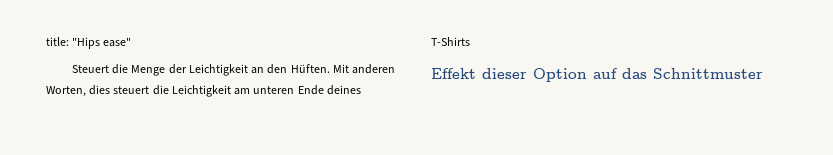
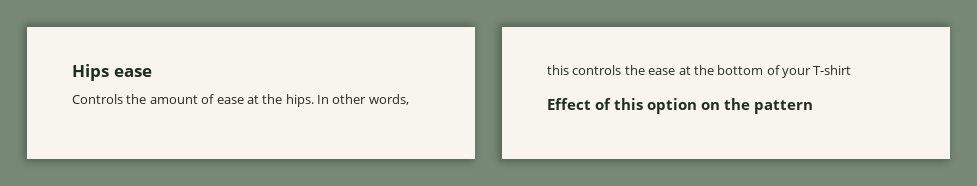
- title: "Hips ease"
- Steuert die Menge der Leichtigkeit an den Hüften. Mit anderen Worten, dies steuert die Leichtigkeit am unteren Ende deines T-Shirts
- Effekt dieser Option auf das Schnittmuster
+ Hips ease
+ Controls the amount of ease at the hips. In other words, this controls the ease at the bottom of your T-shirt
+ Effect of this option on the pattern

